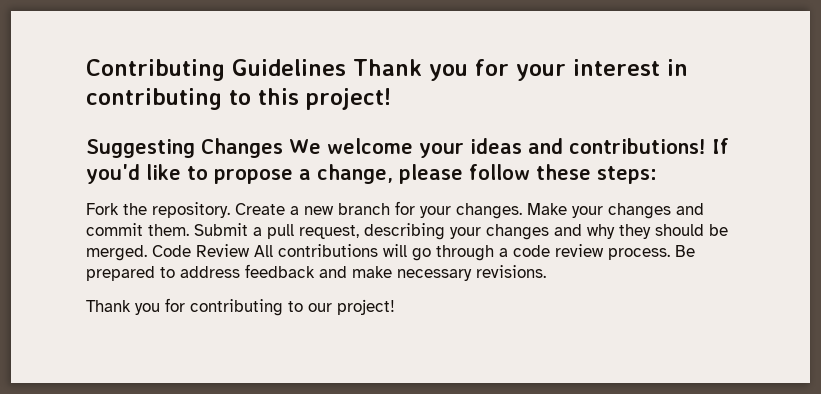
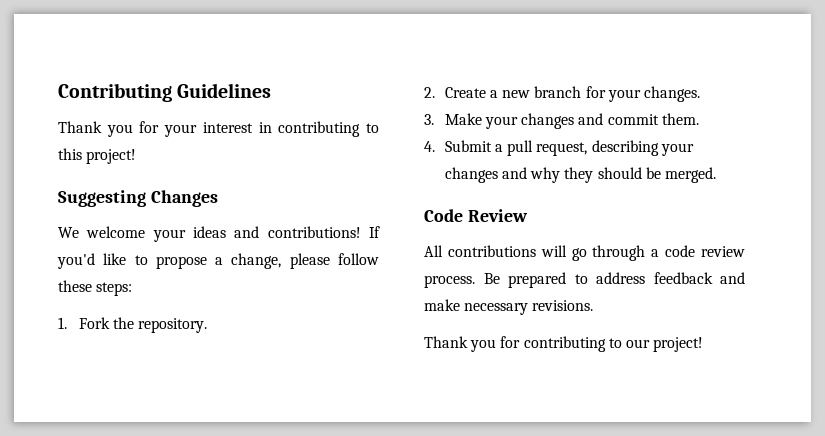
- Contributing Guidelines Thank you for your interest in contributing to this project!
+ Contributing Guidelines
+ Thank you for your interest in contributing to this project!
- Suggesting Changes We welcome your ideas and contributions!
+ Suggesting Changes
+ We welcome your ideas and contributions!
- Fork the repository. Create a new branch for your changes. Make your changes and commit them. Submit a pull request, describing your changes and why they should be merged. Code Review All contributions will go through a code review process.
+ 1. Fork the repository.
+ 2. Create a new branch for your changes.
+ 3. Make your changes and commit them.
+ 4. Submit a pull request, describing your changes and why they should be merged.
+ Code Review
+ All contributions will go through a code review process.

